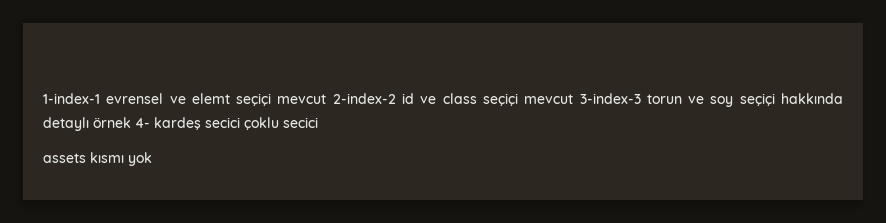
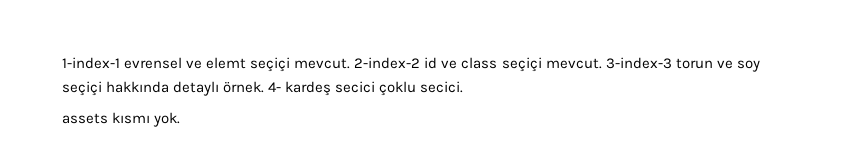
- 1-index-1 evrensel ve elemt seçiçi mevcut 2-index-2 id ve class seçiçi mevcut 3-index-3 torun ve soy seçiçi hakkında detaylı örnek 4- kardeş secici çoklu secici
+ 1-index-1 evrensel ve elemt seçiçi mevcut. 2-index-2 id ve class seçiçi mevcut. 3-index-3 torun ve soy seçiçi hakkında detaylı örnek. 4- kardeş secici çoklu secici.
- assets kısmı yok
+ assets kısmı yok.

